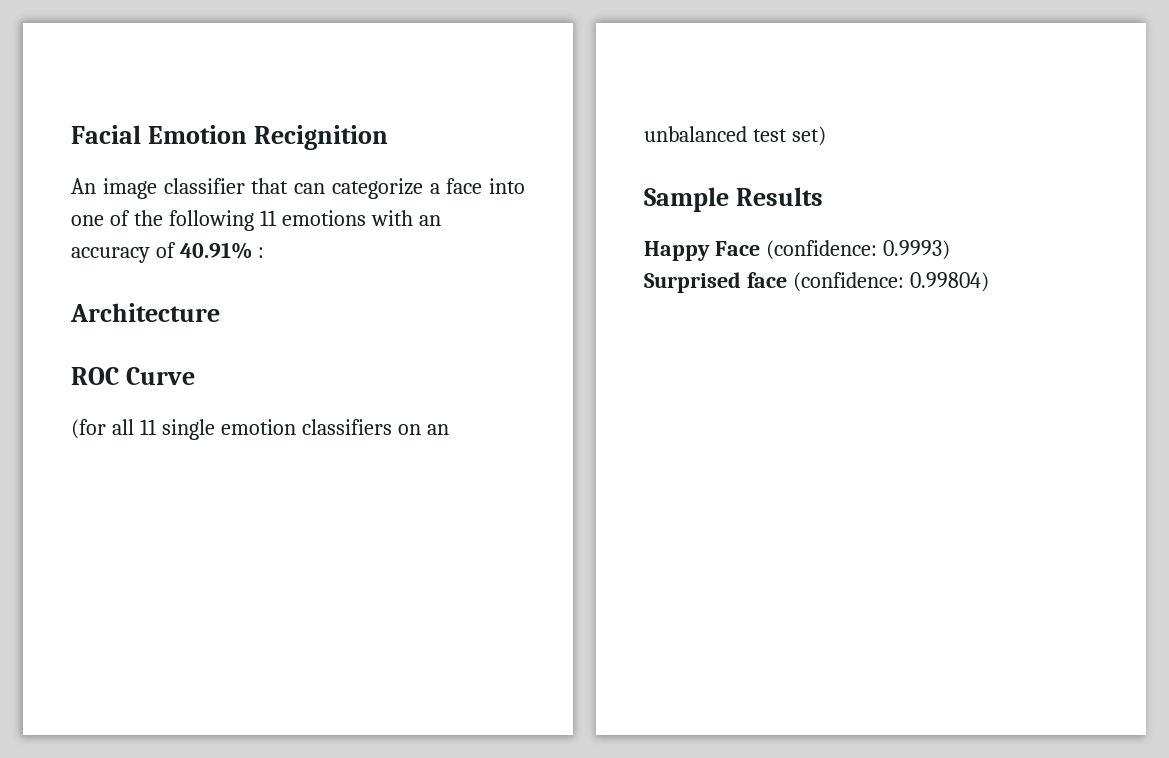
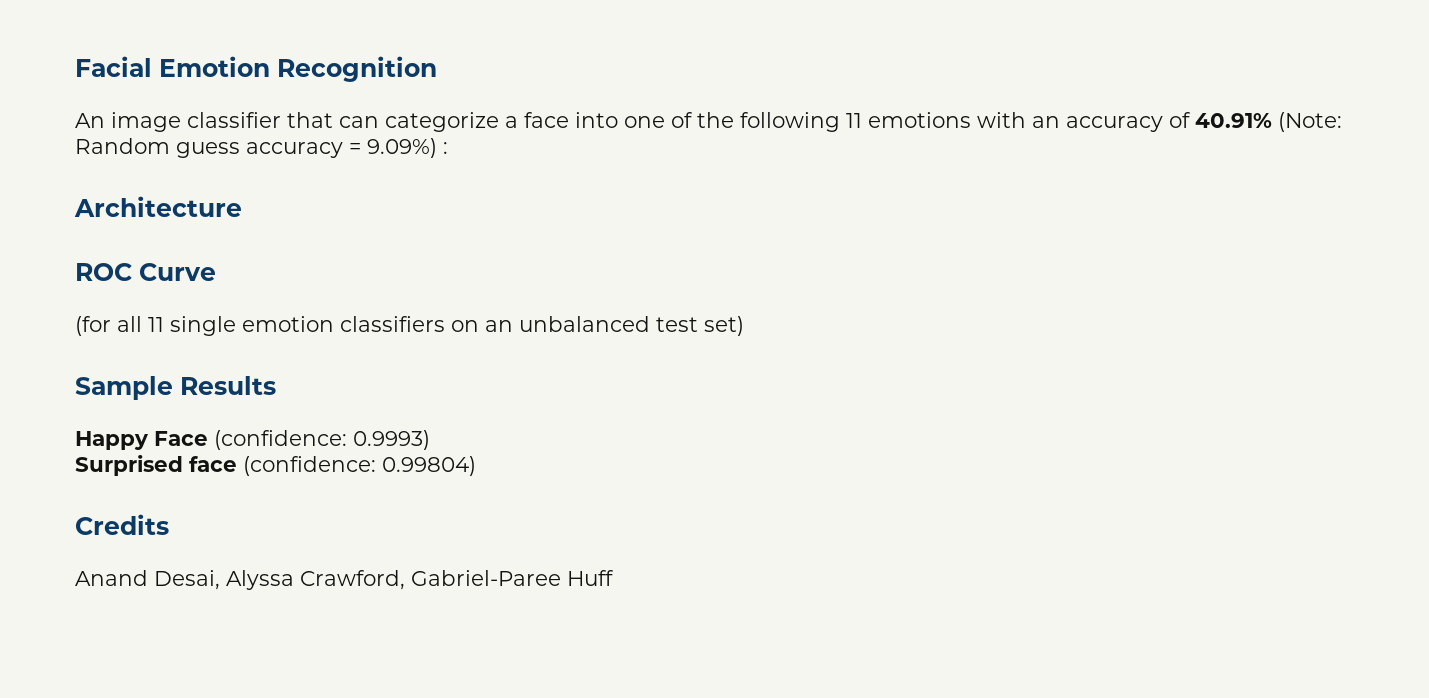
- Facial Emotion Recignition
+ Facial Emotion Recognition
- An image classifier that can categorize a face into one of the following 11 emotions with an accuracy of 40.91% :
+ An image classifier that can categorize a face into one of the following 11 emotions with an accuracy of 40.91% (Note: Random guess accuracy = 9.09%) :
+ Credits
+ Anand Desai, Alyssa Crawford, Gabriel-Paree Huff

